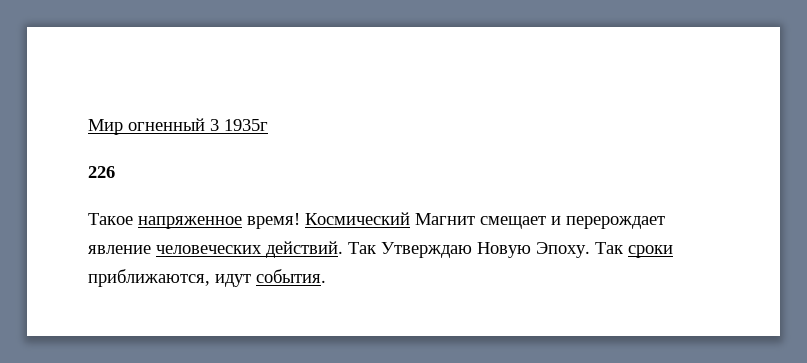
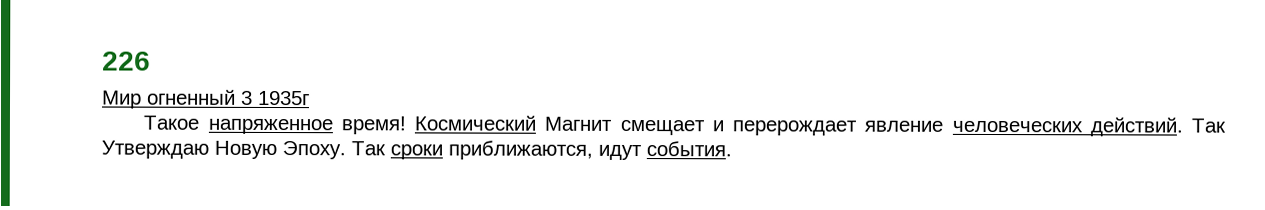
+ 226
- 226

